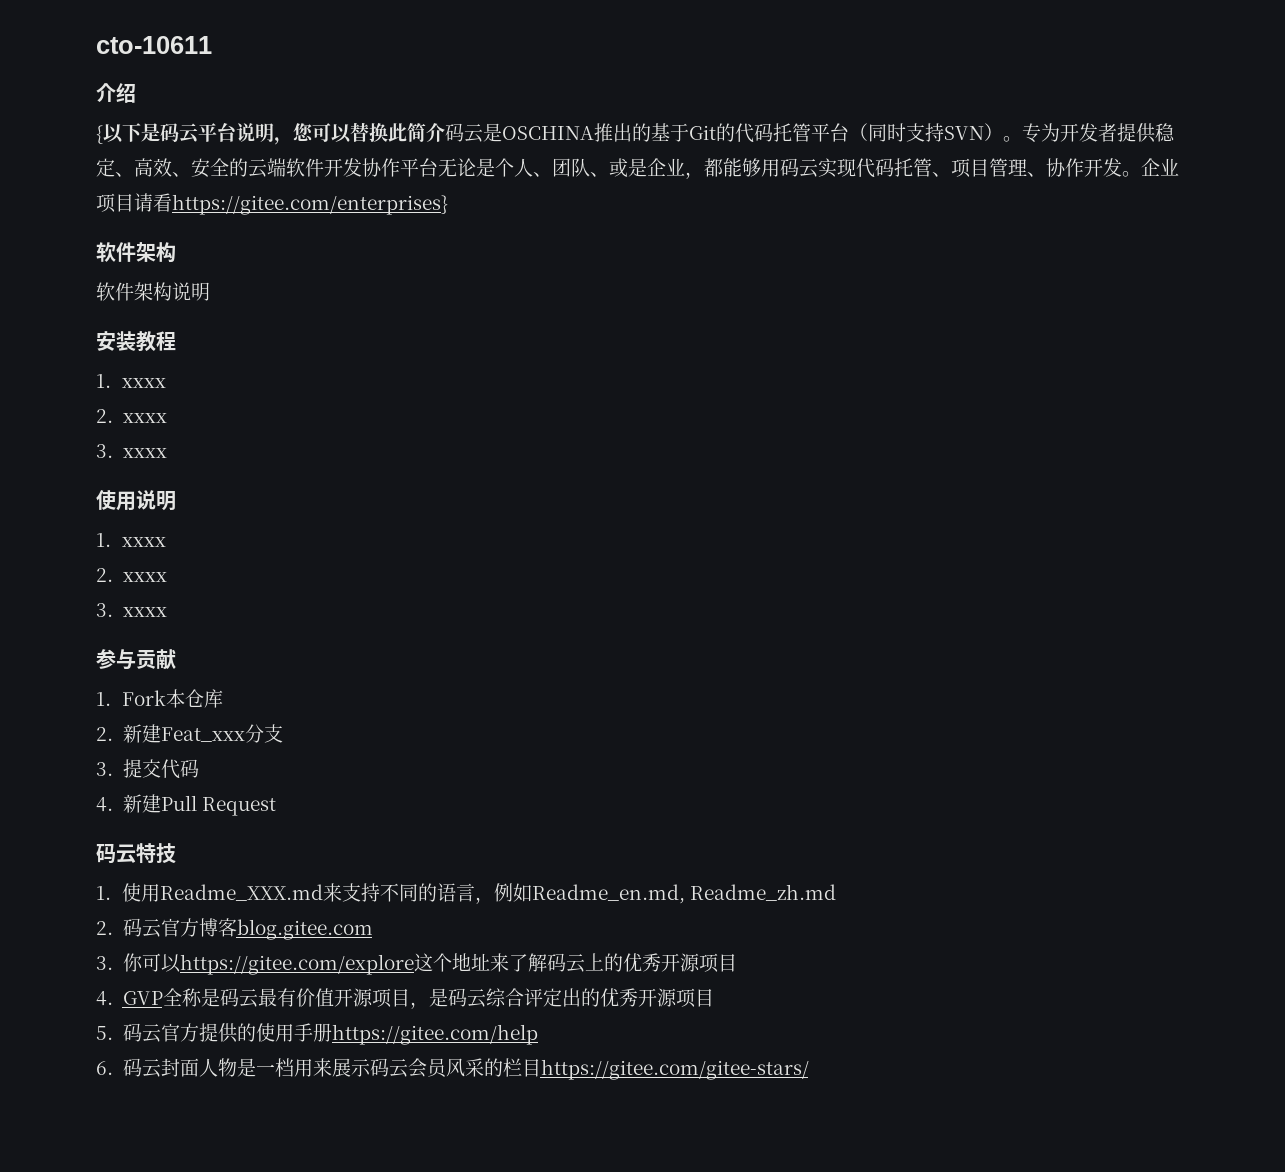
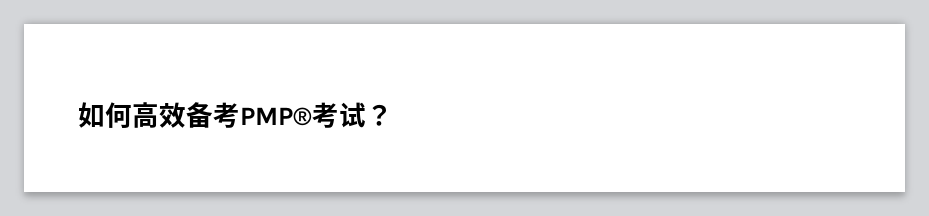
- cto-10611
- 介绍
- {以下是码云平台说明，您可以替换此简介码云是OSCHINA推出的基于Git的代码托管平台（同时支持SVN）。专为开发者提供稳定、高效、安全的云端软件开发协作平台无论是个人、团队、或是企业，都能够用码云实现代码托管、项目管理、协作开发。企业项目请看https://gitee.com/enterprises}
- 软件架构
- 软件架构说明
- 安装教程
- 1. xxxx
- 2. xxxx
- 3. xxxx
- 使用说明
- 1. xxxx
- 2. xxxx
- 3. xxxx
- 参与贡献
- 1. Fork本仓库
- 2.新建Feat_xxx分支
- 3.提交代码
- 4.新建Pull Request
- 码云特技
- 1.使用Readme_XXX.md来支持不同的语言，例如Readme_en.md, Readme_zh.md
- 2.码云官方博客blog.gitee.com
- 3.你可以https://gitee.com/explore这个地址来了解码云上的优秀开源项目
- 4. GVP全称是码云最有价值开源项目，是码云综合评定出的优秀开源项目
- 5.码云官方提供的使用手册https://gitee.com/help
- 6.码云封面人物是一档用来展示码云会员风采的栏目https://gitee.com/gitee-stars/
+ 如何高效备考PMP®考试？

